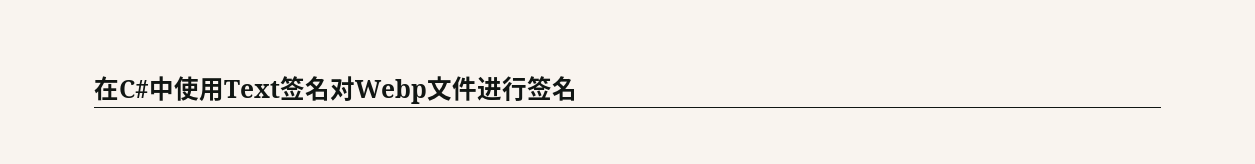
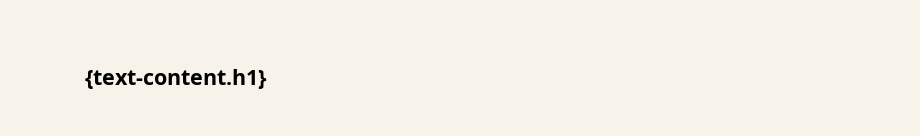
- 在C#中使用Text签名对Webp文件进行签名
+ {text-content.h1}

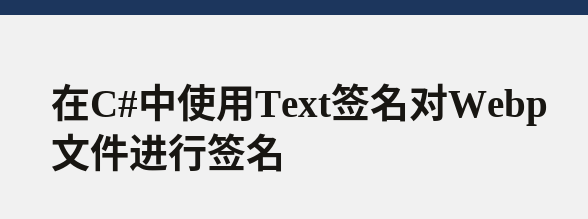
- {text-content.h1}
+ 在C#中使用Text签名对Webp文件进行签名

